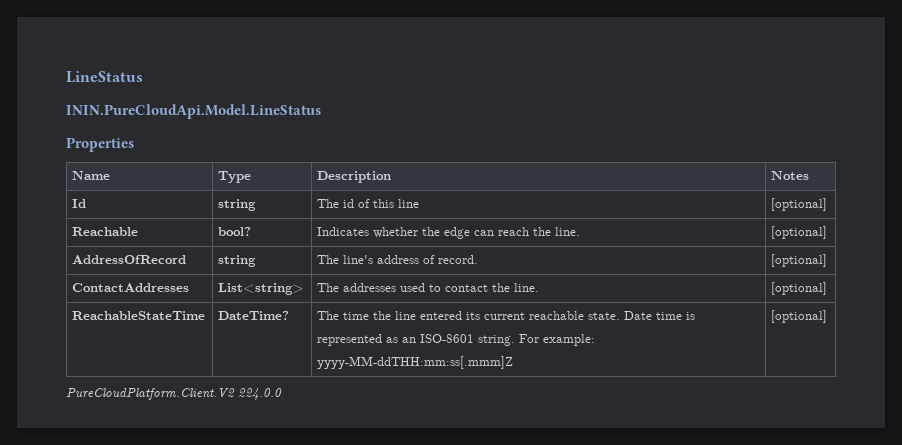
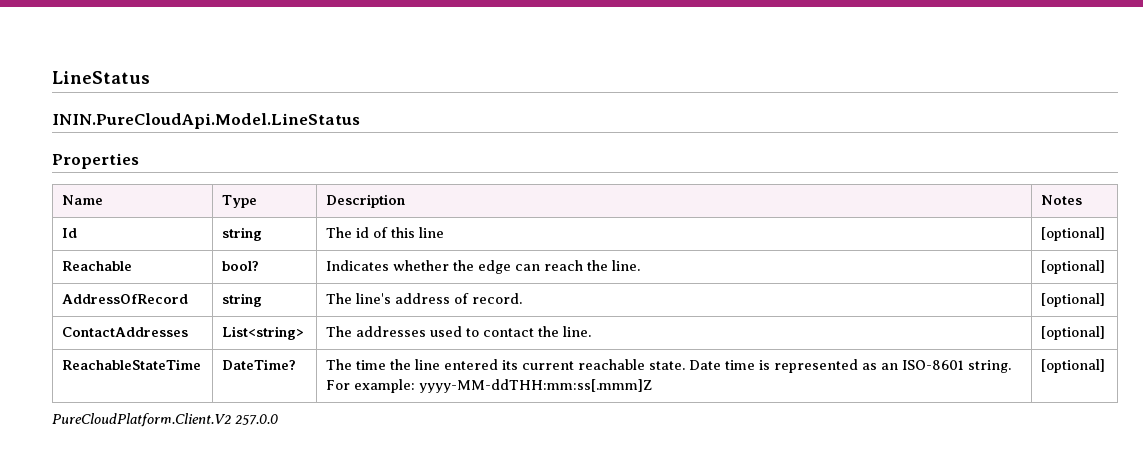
- PureCloudPlatform.Client.V2 224.0.0
+ PureCloudPlatform.Client.V2 257.0.0

